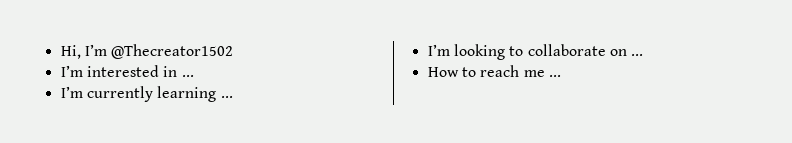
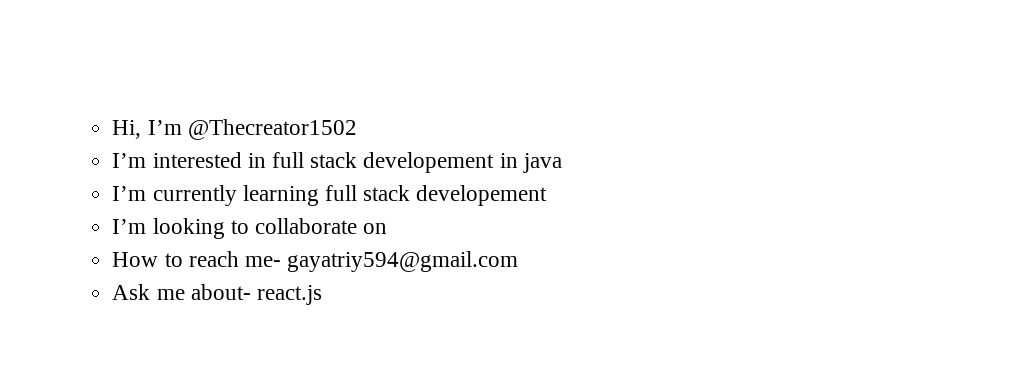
- I’m interested in ...
+ I’m interested in full stack developement in java
- I’m currently learning ...
+ I’m currently learning full stack developement
- I’m looking to collaborate on ...
+ I’m looking to collaborate on
- How to reach me ...
+ How to reach me- gayatriy594@gmail.com
+ Ask me about- react.js

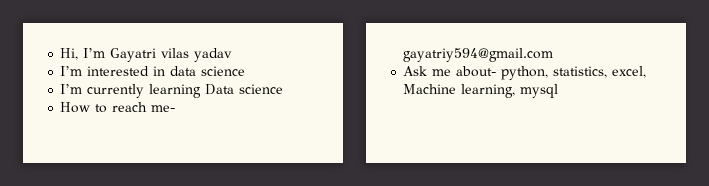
- Hi, I’m @Thecreator1502
+ Hi, I’m Gayatri vilas yadav
- I’m interested in full stack developement in java
- I’m currently learning full stack developement
- I’m looking to collaborate on
+ I’m interested in data science
+ I’m currently learning Data science
- Ask me about- react.js
+ Ask me about- python, statistics, excel, Machine learning, mysql

